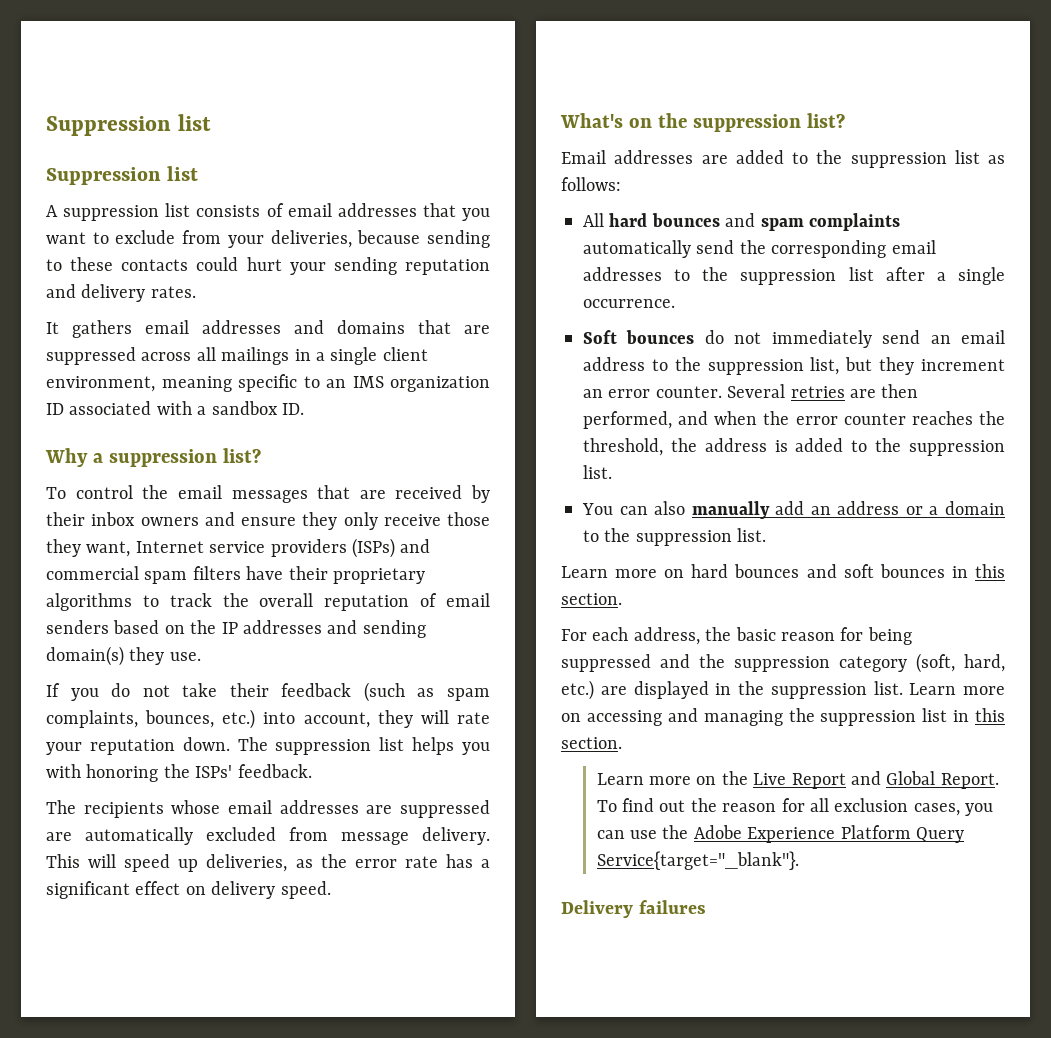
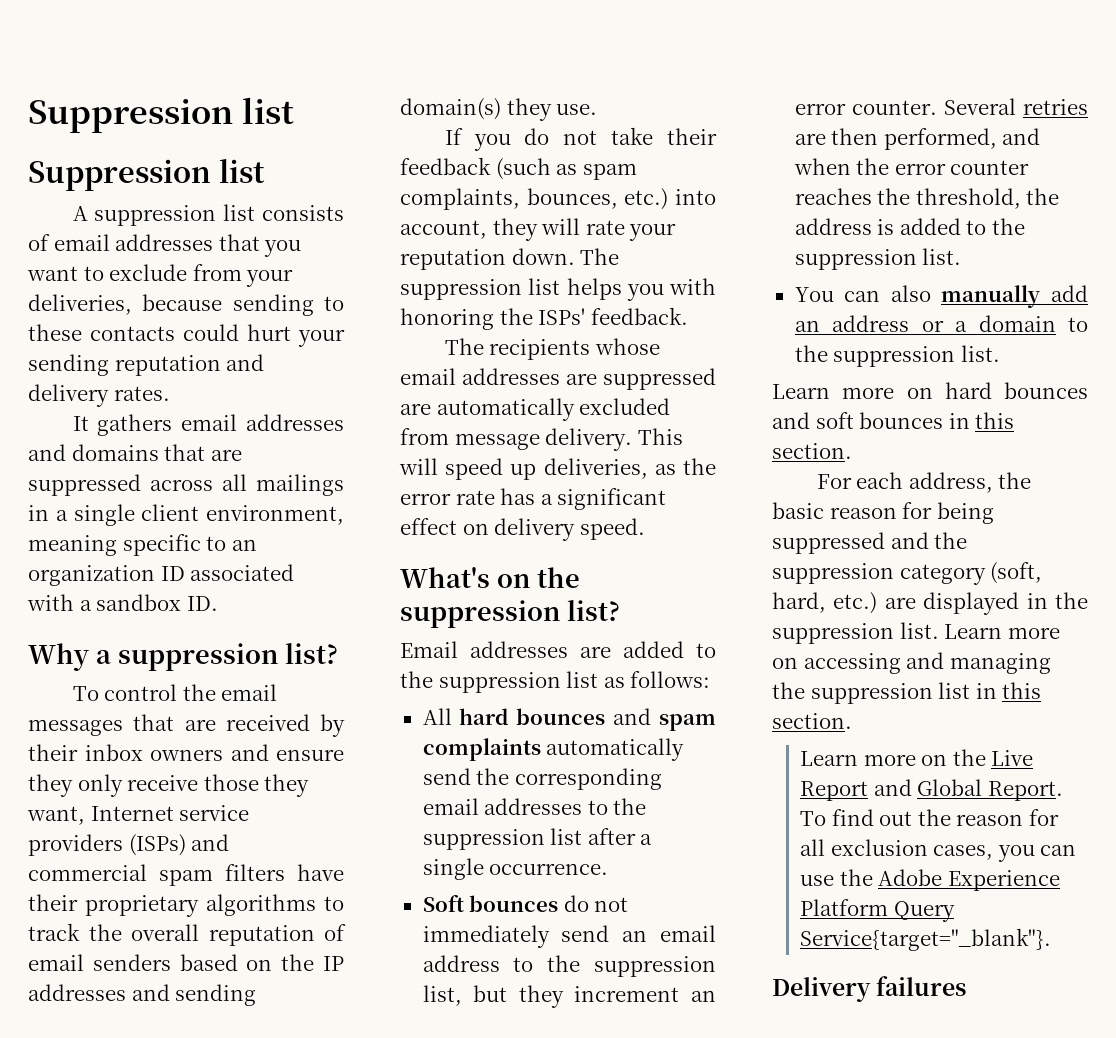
- It gathers email addresses and domains that are suppressed across all mailings in a single client environment, meaning specific to an IMS organization ID associated with a sandbox ID.
+ It gathers email addresses and domains that are suppressed across all mailings in a single client environment, meaning specific to an organization ID associated with a sandbox ID.

